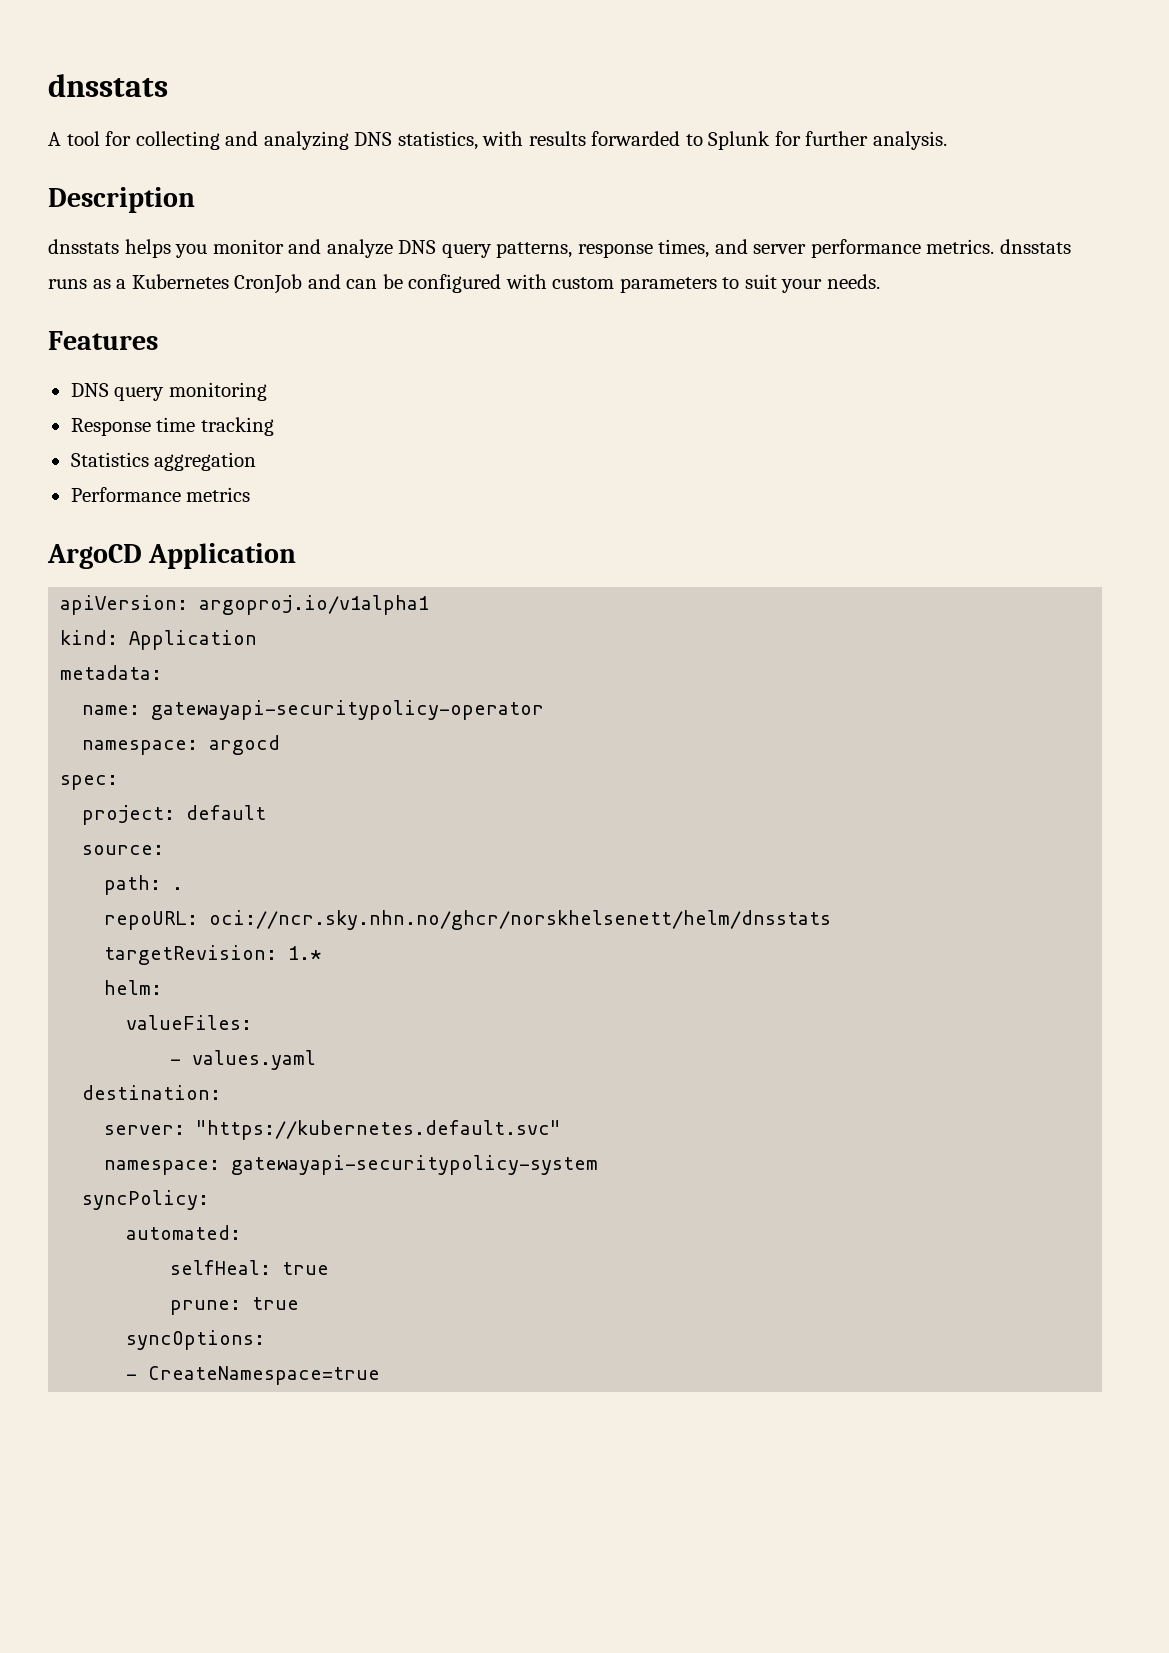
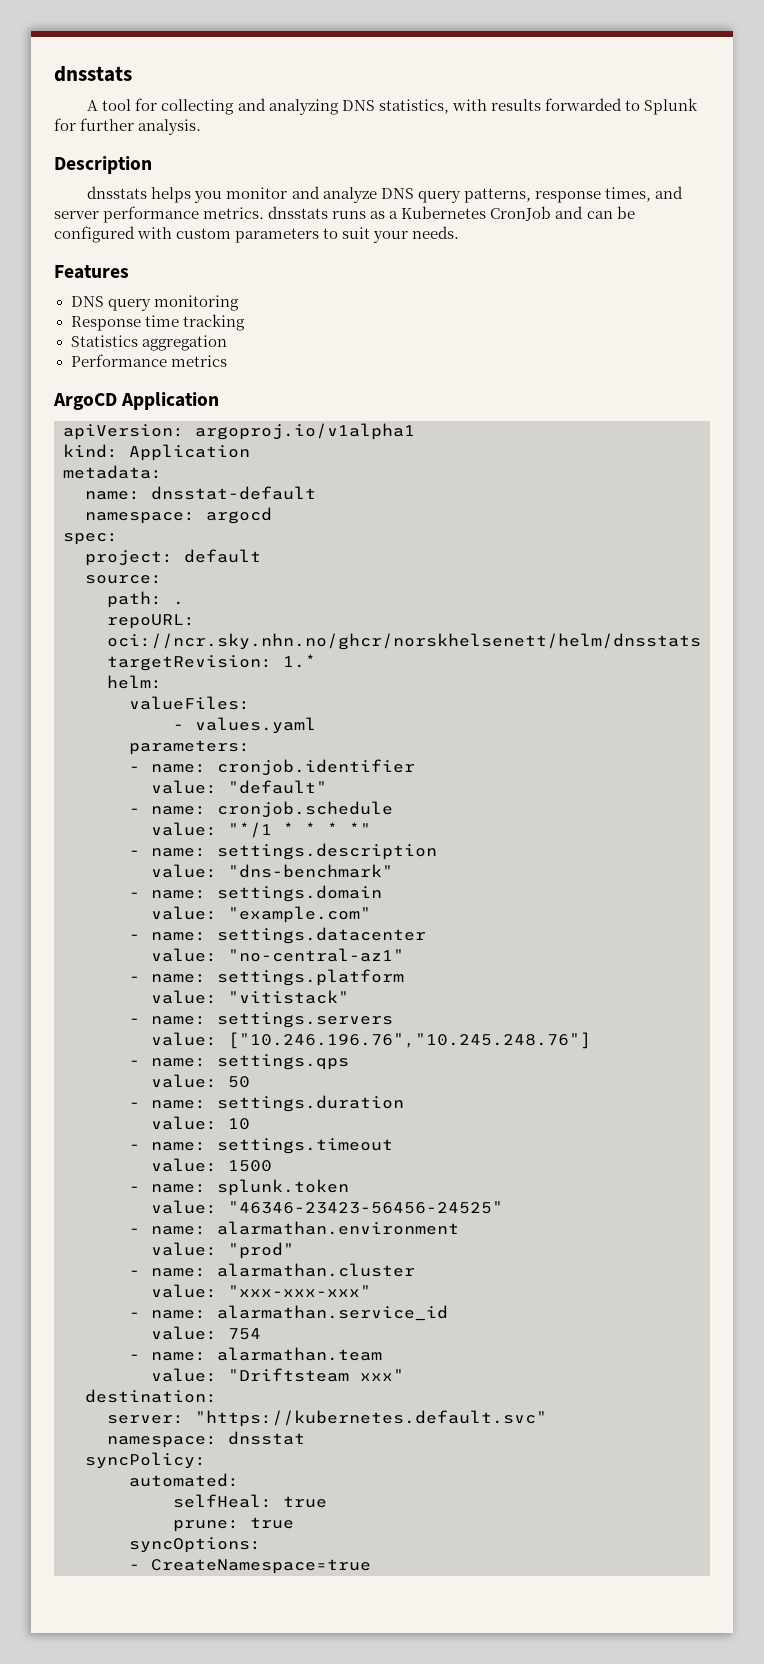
- name: gatewayapi-securitypolicy-operator
+ name: dnsstat-default
+ parameters:
+ - name: cronjob.identifier
+ value: "default"
+ - name: cronjob.schedule
+ value: "*/1 * * * *"
+ - name: settings.description
+ value: "dns-benchmark"
+ - name: settings.domain
+ value: "example.com"
+ - name: settings.datacenter
+ value: "no-central-az1"
+ - name: settings.platform
+ value: "vitistack"
+ - name: settings.servers
+ value: ["10.246.196.76","10.245.248.76"]
+ - name: settings.qps
+ value: 50
+ - name: settings.duration
+ value: 10
+ - name: settings.timeout
+ value: 1500
+ - name: splunk.token
+ value: "46346-23423-56456-24525"
+ - name: alarmathan.environment
+ value: "prod"
+ - name: alarmathan.cluster
+ value: "xxx-xxx-xxx"
+ - name: alarmathan.service_id
+ value: 754
+ - name: alarmathan.team
+ value: "Driftsteam xxx"
- namespace: gatewayapi-securitypolicy-system
+ namespace: dnsstat

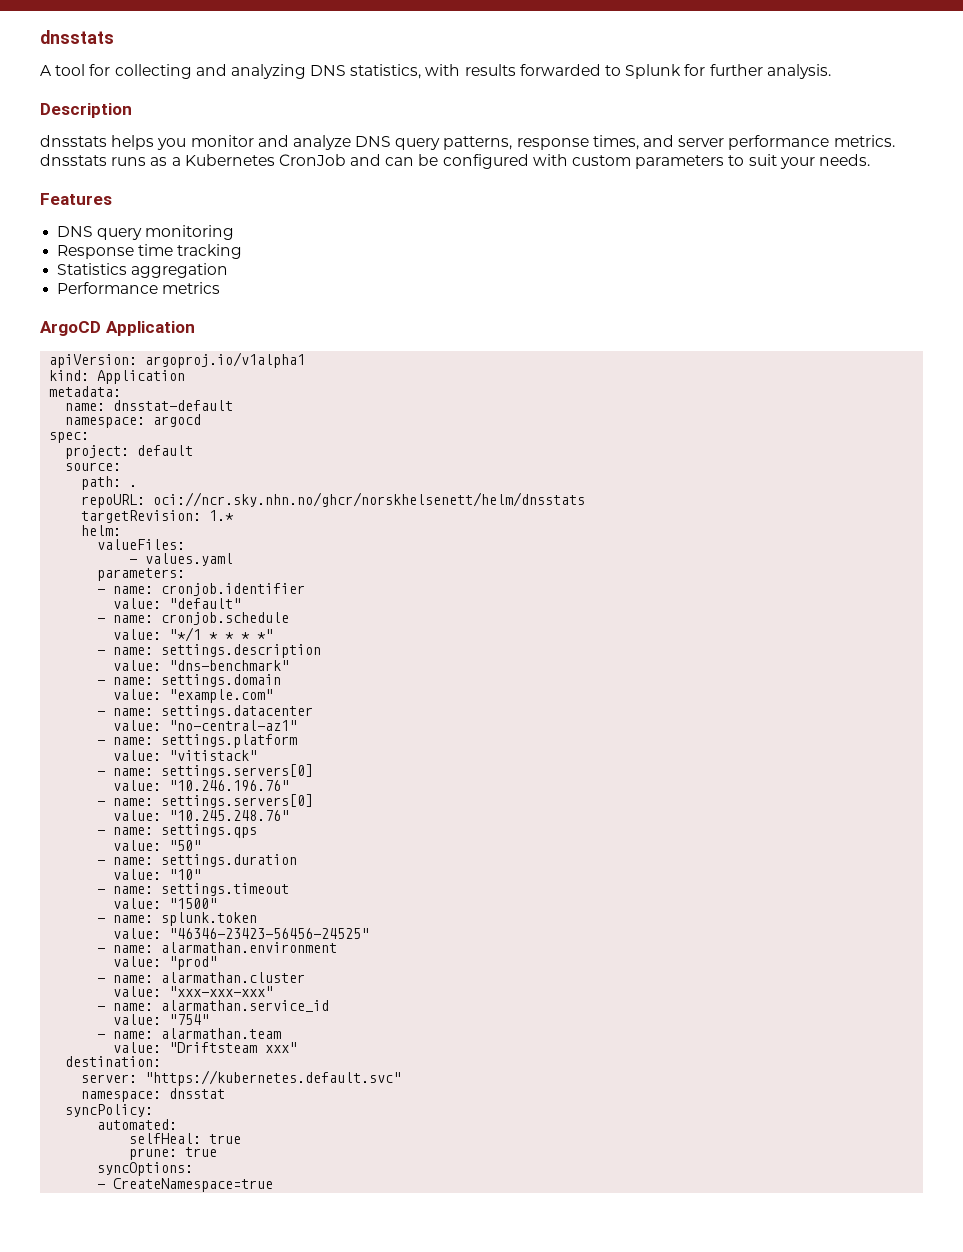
  value: "vitistack"
- - name: settings.servers
- value: ["10.246.196.76","10.245.248.76"]
+ - name: settings.servers[0]
+ value: "10.246.196.76"
+ - name: settings.servers[0]
+ value: "10.245.248.76"
- value: 50
+ value: "50"
- value: 10
+ value: "10"
- value: 1500
+ value: "1500"
- value: 754
+ value: "754"

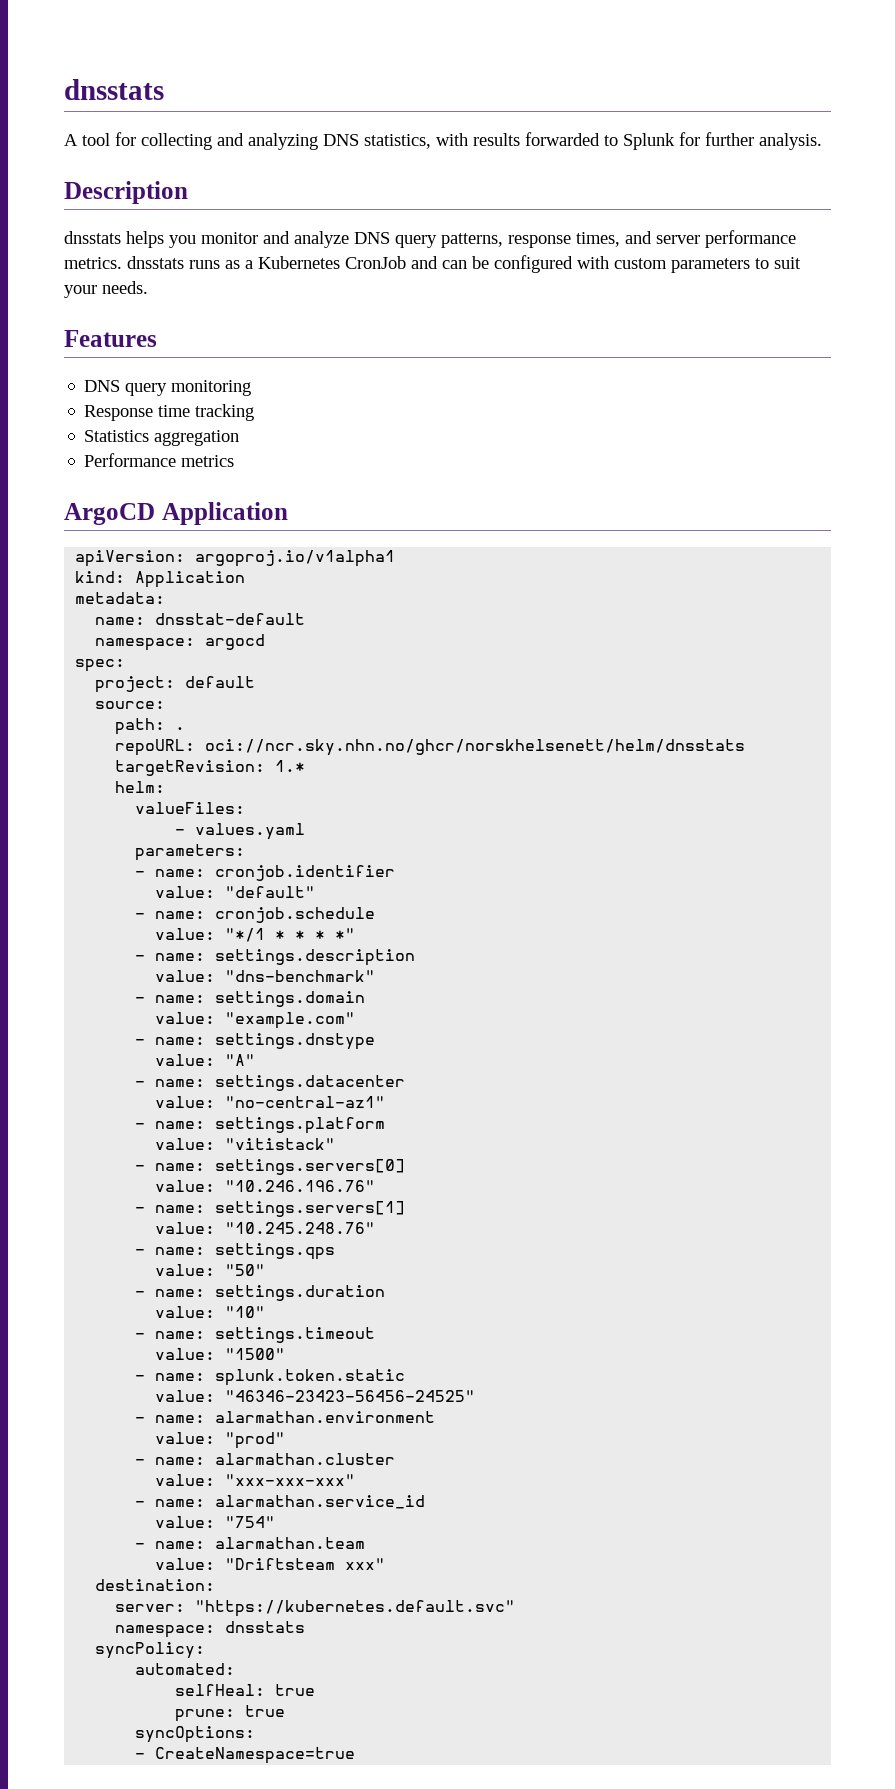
+ - name: settings.dnstype
+ value: "A"
  value: "10.246.196.76"
- - name: settings.servers[0]
+ - name: settings.servers[1]
- - name: splunk.token
+ - name: splunk.token.static
- namespace: dnsstat
+ namespace: dnsstats

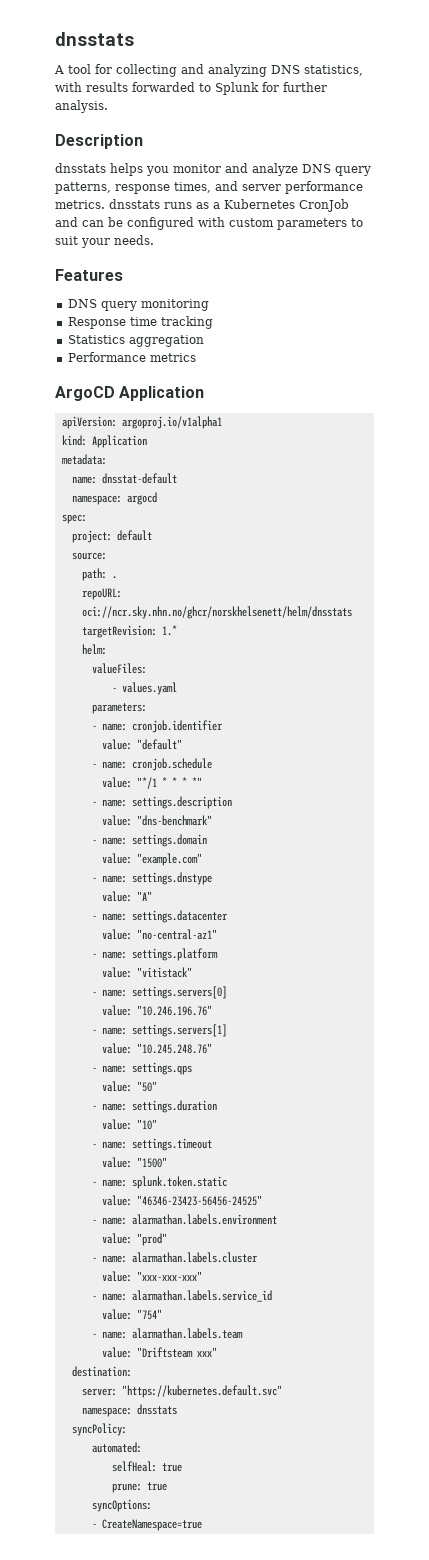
- - name: alarmathan.environment
+ - name: alarmathan.labels.environment
- - name: alarmathan.cluster
+ - name: alarmathan.labels.cluster
- - name: alarmathan.service_id
+ - name: alarmathan.labels.service_id
- - name: alarmathan.team
+ - name: alarmathan.labels.team

